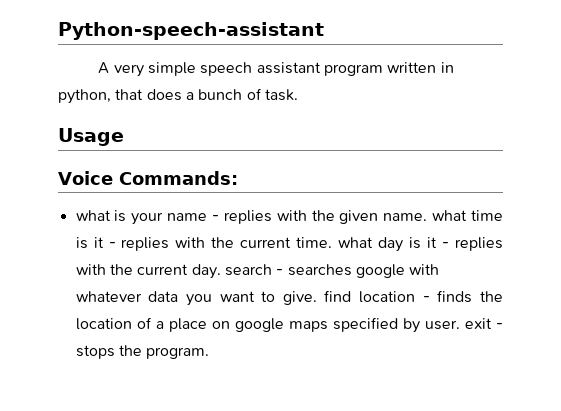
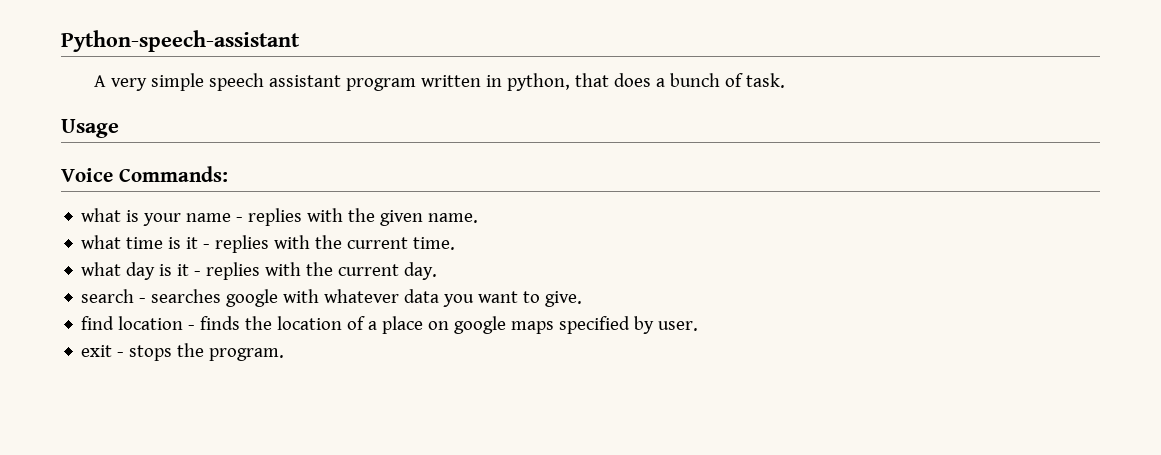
- what is your name - replies with the given name. what time is it - replies with the current time. what day is it - replies with the current day. search - searches google with whatever data you want to give. find location - finds the location of a place on google maps specified by user. exit - stops the program.
+ what is your name - replies with the given name.
+ what time is it - replies with the current time.
+ what day is it - replies with the current day.
+ search - searches google with whatever data you want to give.
+ find location - finds the location of a place on google maps specified by user.
+ exit - stops the program.

